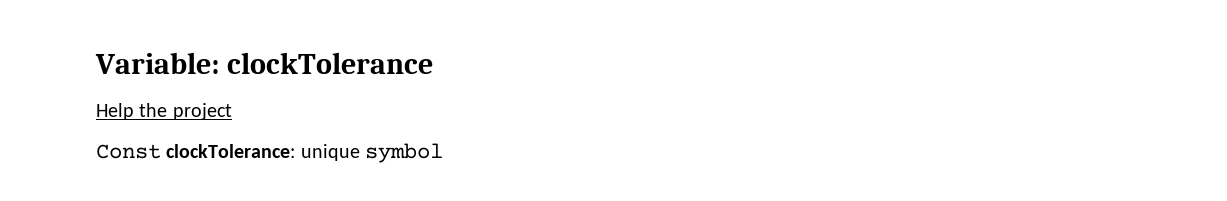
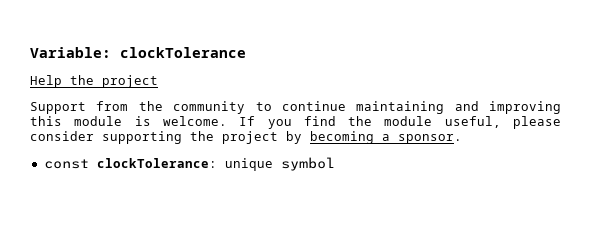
- Const clockTolerance: unique symbol
+ Support from the community to continue maintaining and improving this module is welcome. If you find the module useful, please consider supporting the project by becoming a sponsor.
+ const clockTolerance: unique symbol

